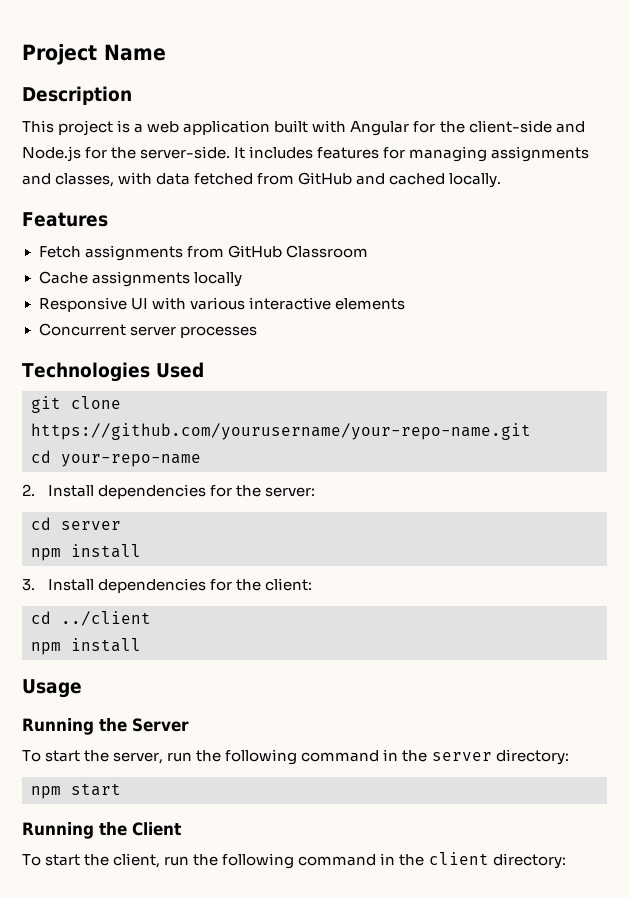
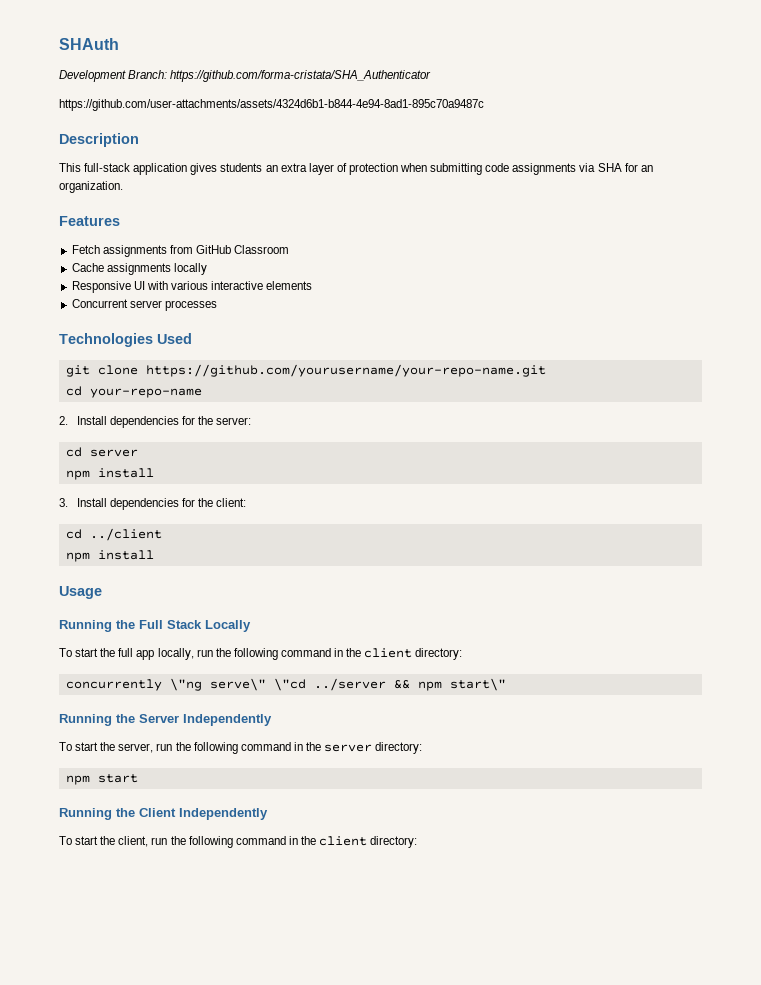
- Project Name
+ SHAuth
+ Development Branch: https://github.com/forma-cristata/SHA_Authenticator
+ https://github.com/user-attachments/assets/4324d6b1-b844-4e94-8ad1-895c70a9487c
  Description
- This project is a web application built with Angular for the client-side and Node.js for the server-side. It includes features for managing assignments and classes, with data fetched from GitHub and cached locally.
+ This full-stack application gives students an extra layer of protection when submitting code assignments via SHA for an organization.
+ Running the Full Stack Locally
+ To start the full app locally, run the following command in the client directory:
+ concurrently \"ng serve\" \"cd ../server && npm start\"
- Running the Server
+ Running the Server Independently
- Running the Client
+ Running the Client Independently

